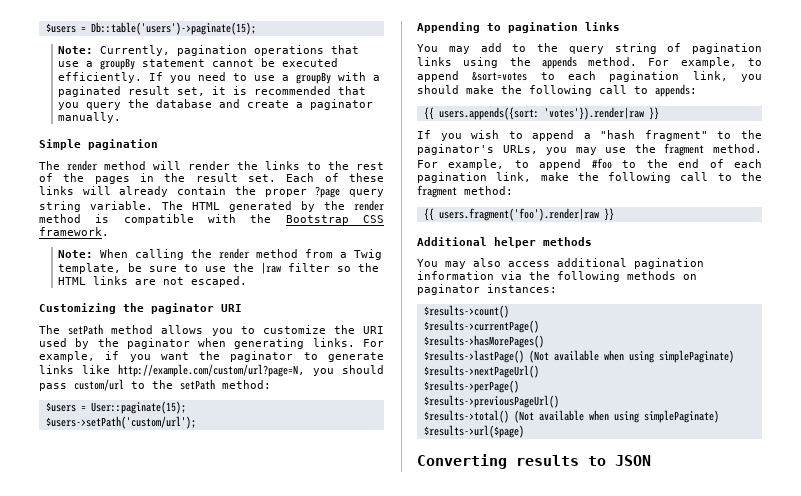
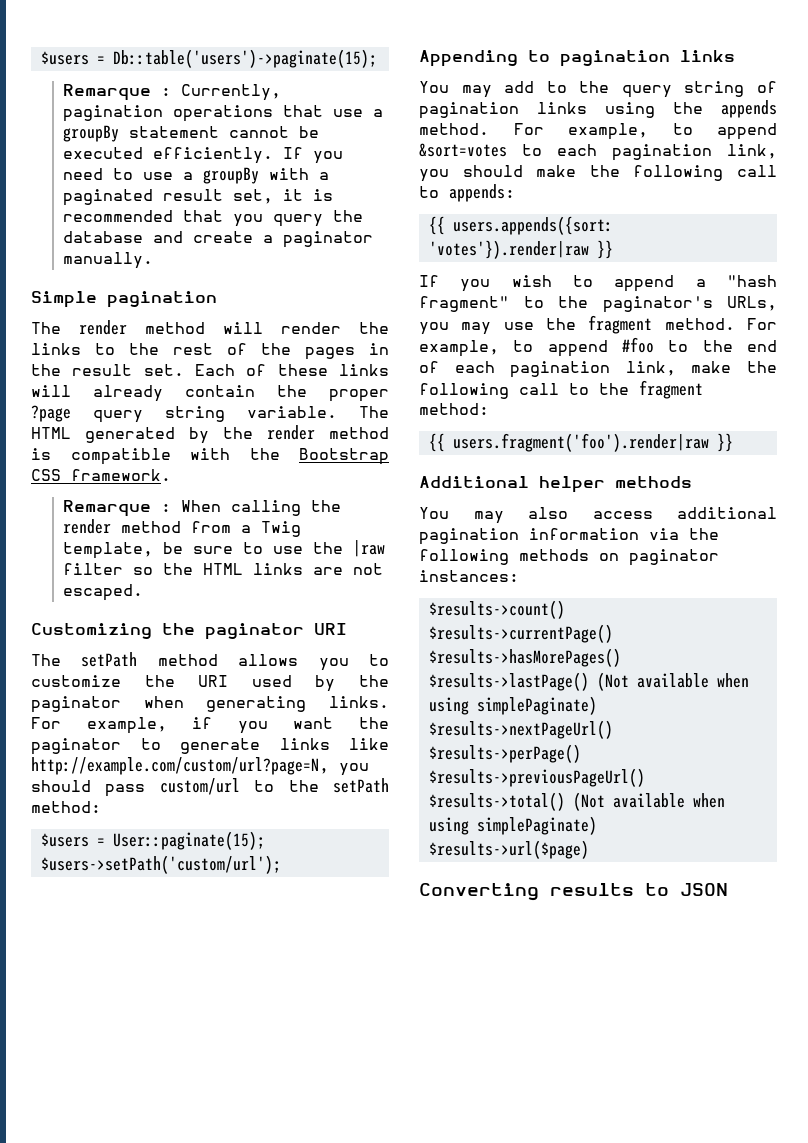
- Note: Currently, pagination operations that use a groupBy statement cannot be executed efficiently.
+ Remarque : Currently, pagination operations that use a groupBy statement cannot be executed efficiently.
- Note: When calling the render method from a Twig template, be sure to use the |raw filter so the HTML links are not escaped.
+ Remarque : When calling the render method from a Twig template, be sure to use the |raw filter so the HTML links are not escaped.

